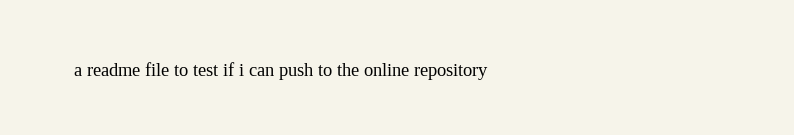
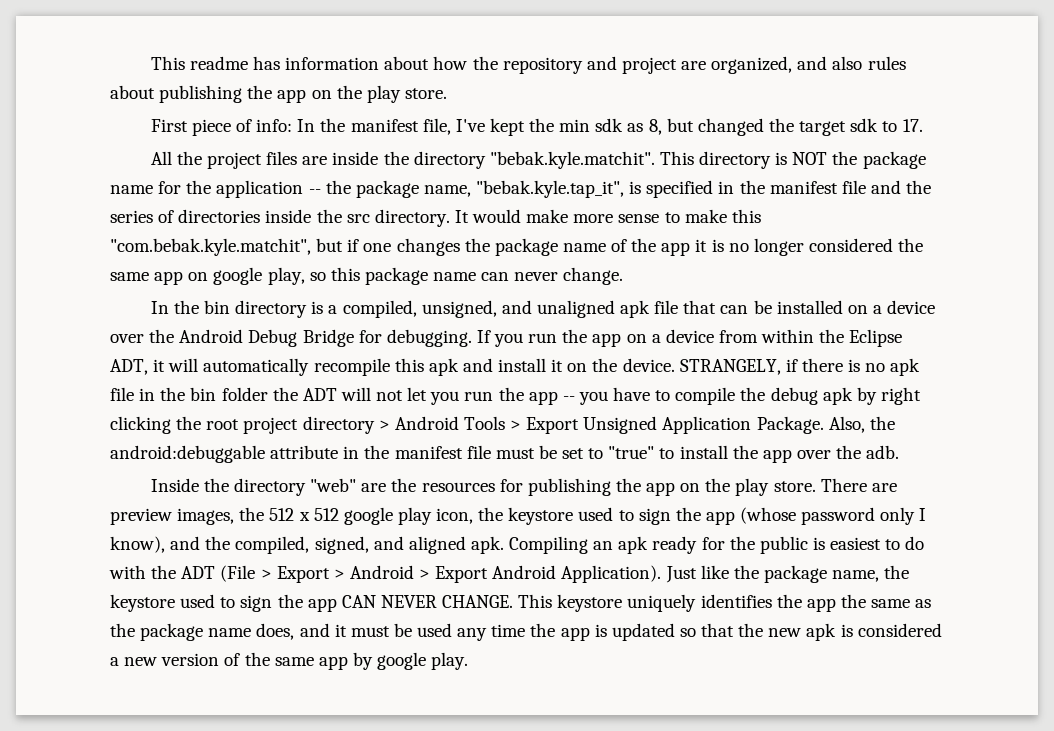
- a readme file to test if i can push to the online repository
+ This readme has information about how the repository and project are organized, and also rules about publishing the app on the play store.
+ First piece of info: In the manifest file, I've kept the min sdk as 8, but changed the target sdk to 17.
+ All the project files are inside the directory "bebak.kyle.matchit". This directory is NOT the package name for the application -- the package name, "bebak.kyle.tap_it", is specified in the manifest file and the series of directories inside the src directory. It would make more sense to make this "com.bebak.kyle.matchit", but if one changes the package name of the app it is no longer considered the same app on google play, so this package name can never change.
+ In the bin directory is a compiled, unsigned, and unaligned apk file that can be installed on a device over the Android Debug Bridge for debugging. If you run the app on a device from within the Eclipse ADT, it will automatically recompile this apk and install it on the device. STRANGELY, if there is no apk file in the bin folder the ADT will not let you run the app -- you have to compile the debug apk by right clicking the root project directory > Android Tools > Export Unsigned Application Package. Also, the android:debuggable attribute in the manifest file must be set to "true" to install the app over the adb.
+ Inside the directory "web" are the resources for publishing the app on the play store. There are preview images, the 512 x 512 google play icon, the keystore used to sign the app (whose password only I know), and the compiled, signed, and aligned apk. Compiling an apk ready for the public is easiest to do with the ADT (File > Export > Android > Export Android Application). Just like the package name, the keystore used to sign the app CAN NEVER CHANGE. This keystore uniquely identifies the app the same as the package name does, and it must be used any time the app is updated so that the new apk is considered a new version of the same app by google play.

